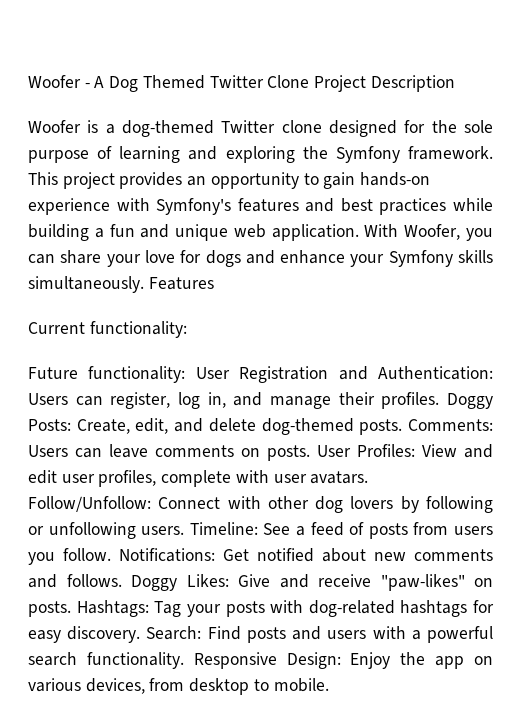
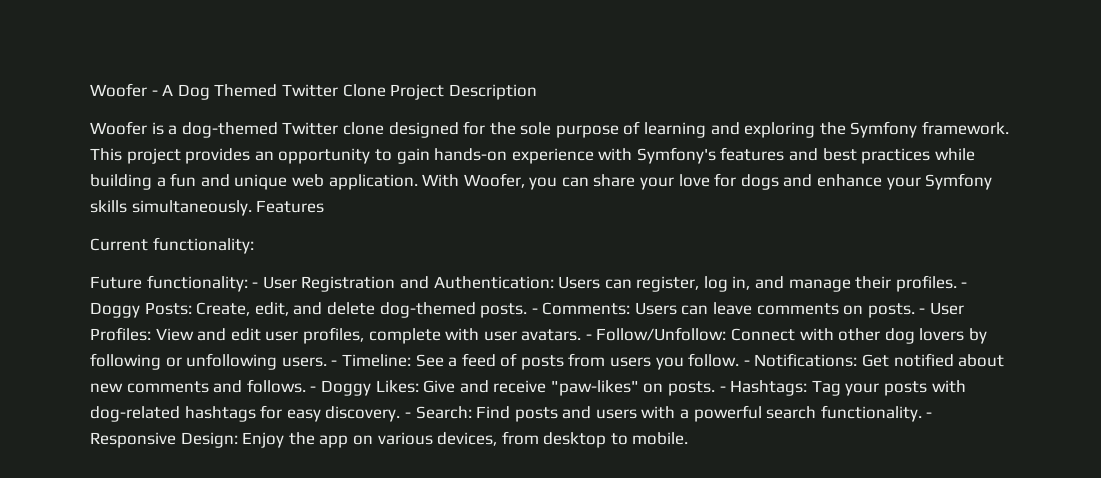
- Future functionality: User Registration and Authentication: Users can register, log in, and manage their profiles.
+ Future functionality: - User Registration and Authentication: Users can register, log in, and manage their profiles.
- Doggy Posts: Create, edit, and delete dog-themed posts.
+ - Doggy Posts: Create, edit, and delete dog-themed posts.
- Comments: Users can leave comments on posts.
+ - Comments: Users can leave comments on posts.
- User Profiles: View and edit user profiles, complete with user avatars.
+ - User Profiles: View and edit user profiles, complete with user avatars.
- Follow/Unfollow: Connect with other dog lovers by following or unfollowing users.
+ - Follow/Unfollow: Connect with other dog lovers by following or unfollowing users.
- Timeline: See a feed of posts from users you follow.
+ - Timeline: See a feed of posts from users you follow.
- Notifications: Get notified about new comments and follows.
+ - Notifications: Get notified about new comments and follows.
- Doggy Likes: Give and receive "paw-likes" on posts.
+ - Doggy Likes: Give and receive "paw-likes" on posts.
- Hashtags: Tag your posts with dog-related hashtags for easy discovery.
+ - Hashtags: Tag your posts with dog-related hashtags for easy discovery.
- Search: Find posts and users with a powerful search functionality.
+ - Search: Find posts and users with a powerful search functionality.
- Responsive Design: Enjoy the app on various devices, from desktop to mobile.
+ - Responsive Design: Enjoy the app on various devices, from desktop to mobile.

